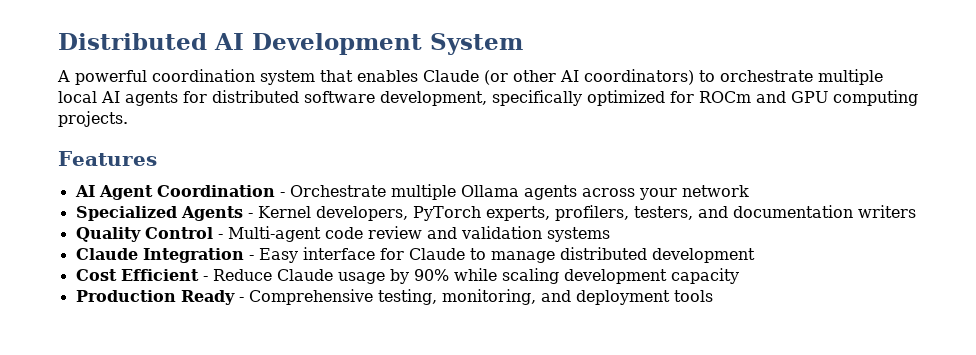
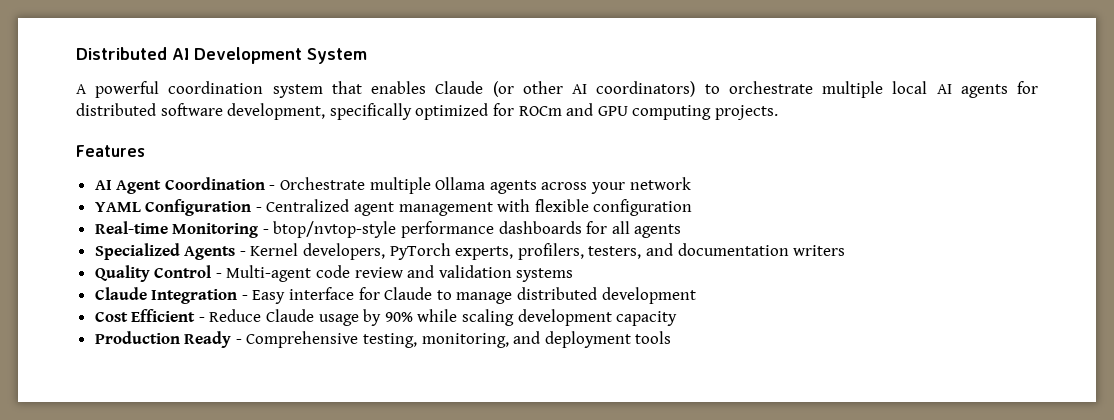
+ YAML Configuration - Centralized agent management with flexible configuration
+ Real-time Monitoring - btop/nvtop-style performance dashboards for all agents

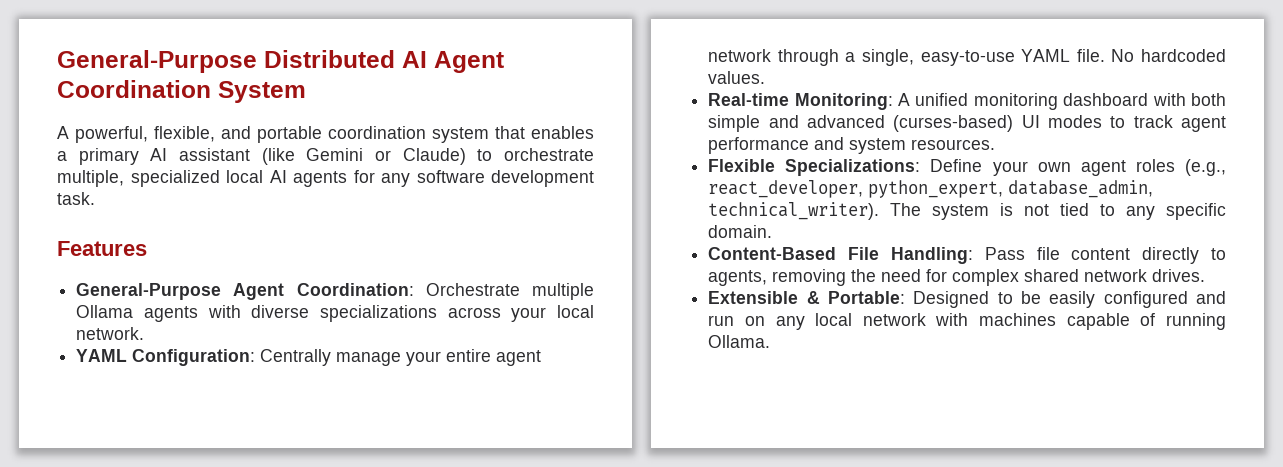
- Distributed AI Development System
+ General-Purpose Distributed AI Agent Coordination System
- A powerful coordination system that enables Claude (or other AI coordinators) to orchestrate multiple local AI agents for distributed software development, specifically optimized for ROCm and GPU computing projects.
+ A powerful, flexible, and portable coordination system that enables a primary AI assistant (like Gemini or Claude) to orchestrate multiple, specialized local AI agents for any software development task.
  Features
- AI Agent Coordination - Orchestrate multiple Ollama agents across your network
- YAML Configuration - Centralized agent management with flexible configuration
- Real-time Monitoring - btop/nvtop-style performance dashboards for all agents
- Specialized Agents - Kernel developers, PyTorch experts, profilers, testers, and documentation writers
- Quality Control - Multi-agent code review and validation systems
- Claude Integration - Easy interface for Claude to manage distributed development
- Cost Efficient - Reduce Claude usage by 90% while scaling development capacity
- Production Ready - Comprehensive testing, monitoring, and deployment tools
+ General-Purpose Agent Coordination: Orchestrate multiple Ollama agents with diverse specializations across your local network.
+ YAML Configuration: Centrally manage your entire agent network through a single, easy-to-use YAML file. No hardcoded values.
+ Real-time Monitoring: A unified monitoring dashboard with both simple and advanced (curses-based) UI modes to track agent performance and system resources.
+ Flexible Specializations: Define your own agent roles (e.g., react_developer, python_expert, database_admin, technical_writer). The system is not tied to any specific domain.
+ Content-Based File Handling: Pass file content directly to agents, removing the need for complex shared network drives.
+ Extensible & Portable: Designed to be easily configured and run on any local network with machines capable of running Ollama.

